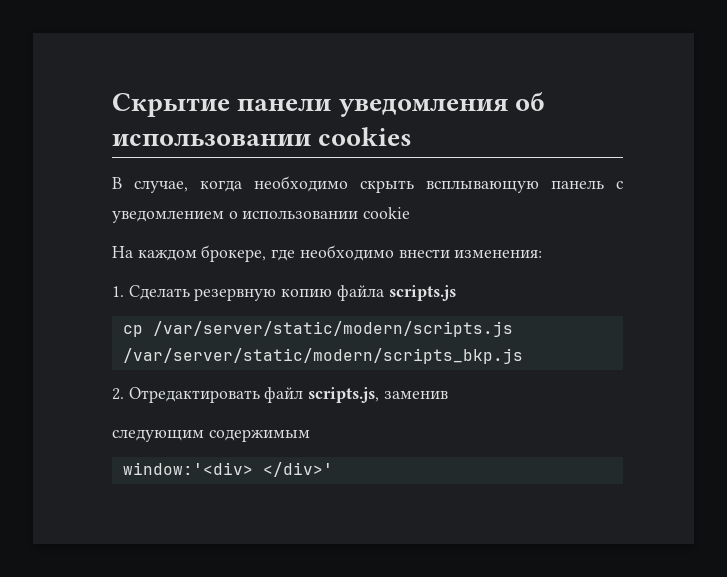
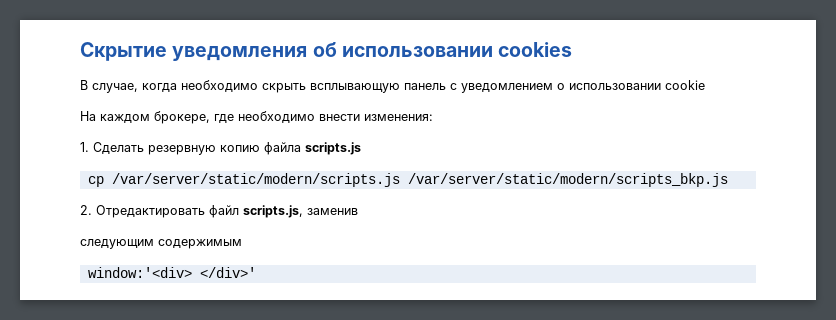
- Скрытие панели уведомления об использовании cookies
+ Скрытие уведомления об использовании cookies

